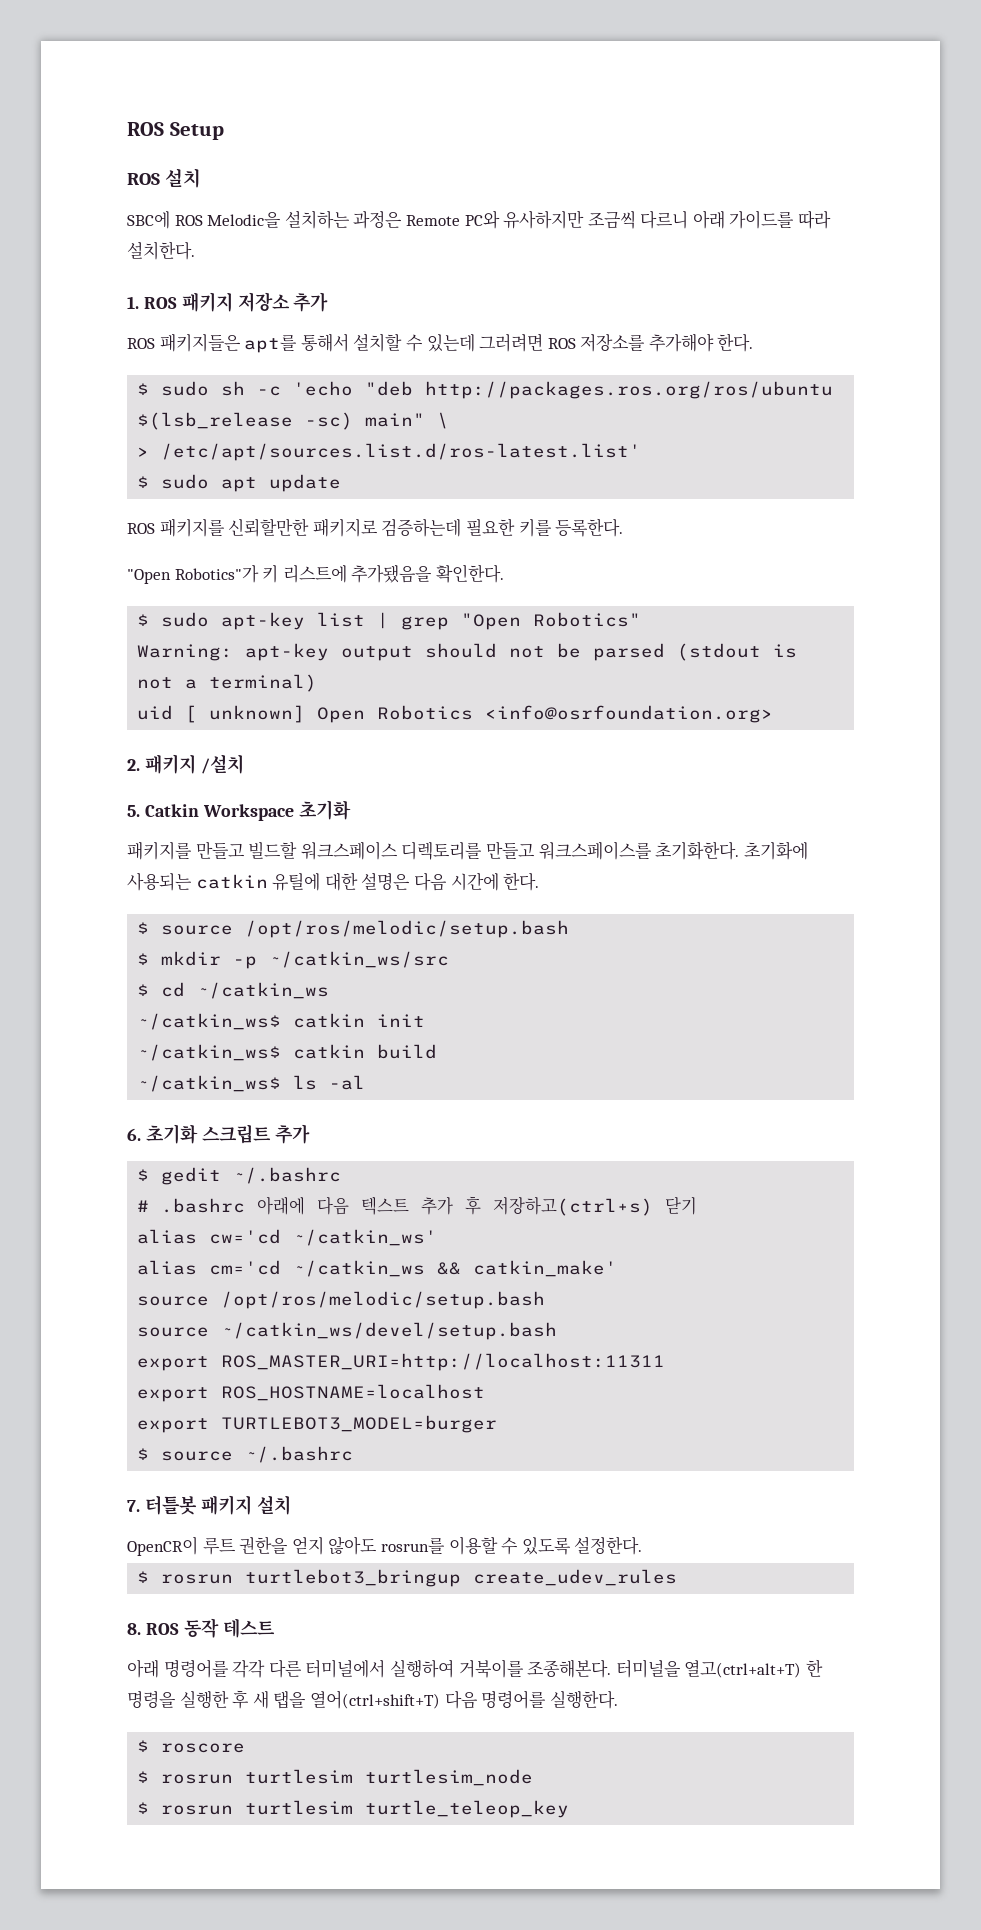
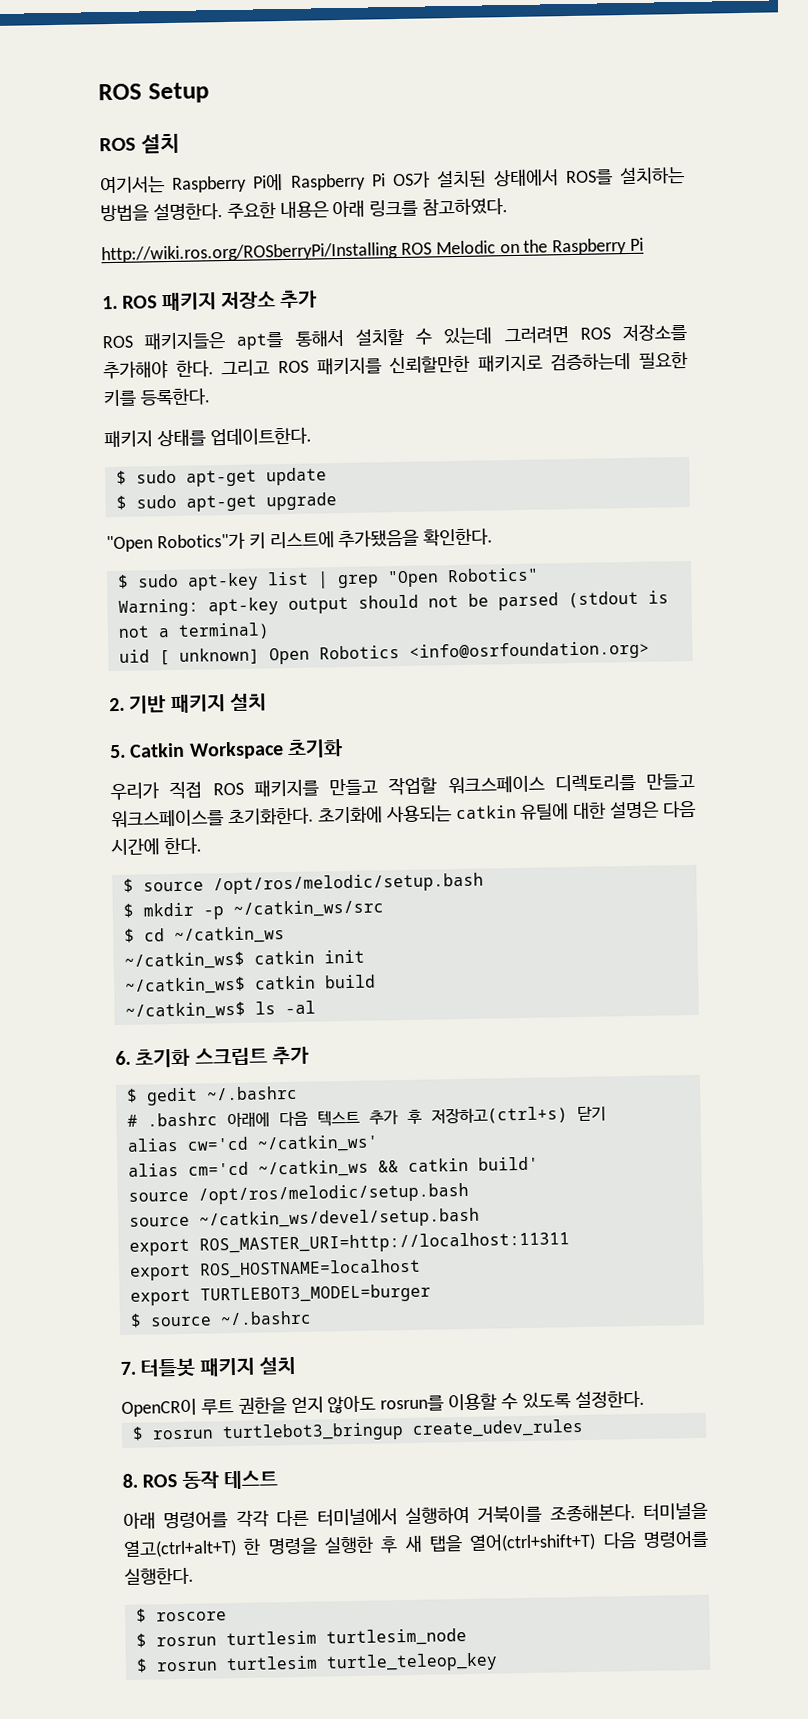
- SBC에 ROS Melodic을 설치하는 과정은 Remote PC와 유사하지만 조금씩 다르니 아래 가이드를 따라 설치한다.
+ 여기서는 Raspberry Pi에 Raspberry Pi OS가 설치된 상태에서 ROS를 설치하는 방법을 설명한다. 주요한 내용은 아래 링크를 참고하였다.
+ http://wiki.ros.org/ROSberryPi/Installing ROS Melodic on the Raspberry Pi
- ROS 패키지들은 apt를 통해서 설치할 수 있는데 그러려면 ROS 저장소를 추가해야 한다.
- $ sudo sh -c 'echo "deb http://packages.ros.org/ros/ubuntu $(lsb_release -sc) main" \
- > /etc/apt/sources.list.d/ros-latest.list'
- $ sudo apt update
- ROS 패키지를 신뢰할만한 패키지로 검증하는데 필요한 키를 등록한다.
+ ROS 패키지들은 apt를 통해서 설치할 수 있는데 그러려면 ROS 저장소를 추가해야 한다. 그리고 ROS 패키지를 신뢰할만한 패키지로 검증하는데 필요한 키를 등록한다.
+ 패키지 상태를 업데이트한다.
+ $ sudo apt-get update
+ $ sudo apt-get upgrade
- 2. 패키지 /설치
+ 2. 기반 패키지 설치
- 패키지를 만들고 빌드할 워크스페이스 디렉토리를 만들고 워크스페이스를 초기화한다.
+ 우리가 직접 ROS 패키지를 만들고 작업할 워크스페이스 디렉토리를 만들고 워크스페이스를 초기화한다.
- alias cm='cd ~/catkin_ws && catkin_make'
+ alias cm='cd ~/catkin_ws && catkin build'

